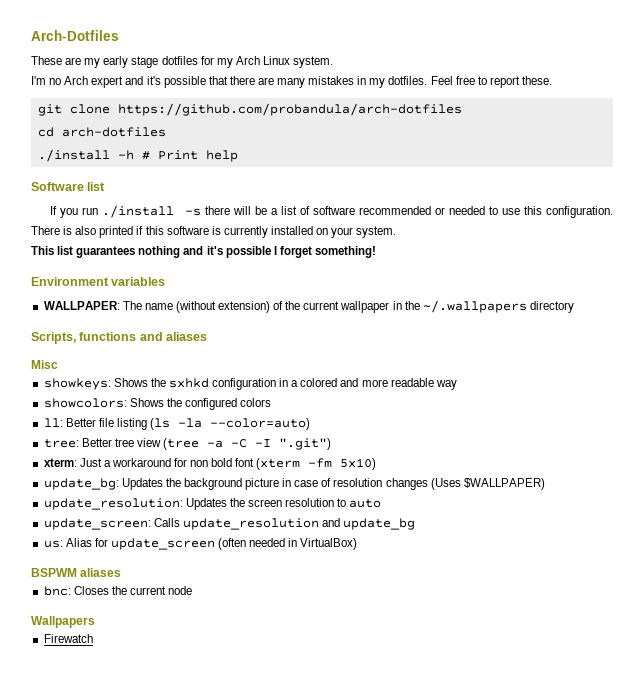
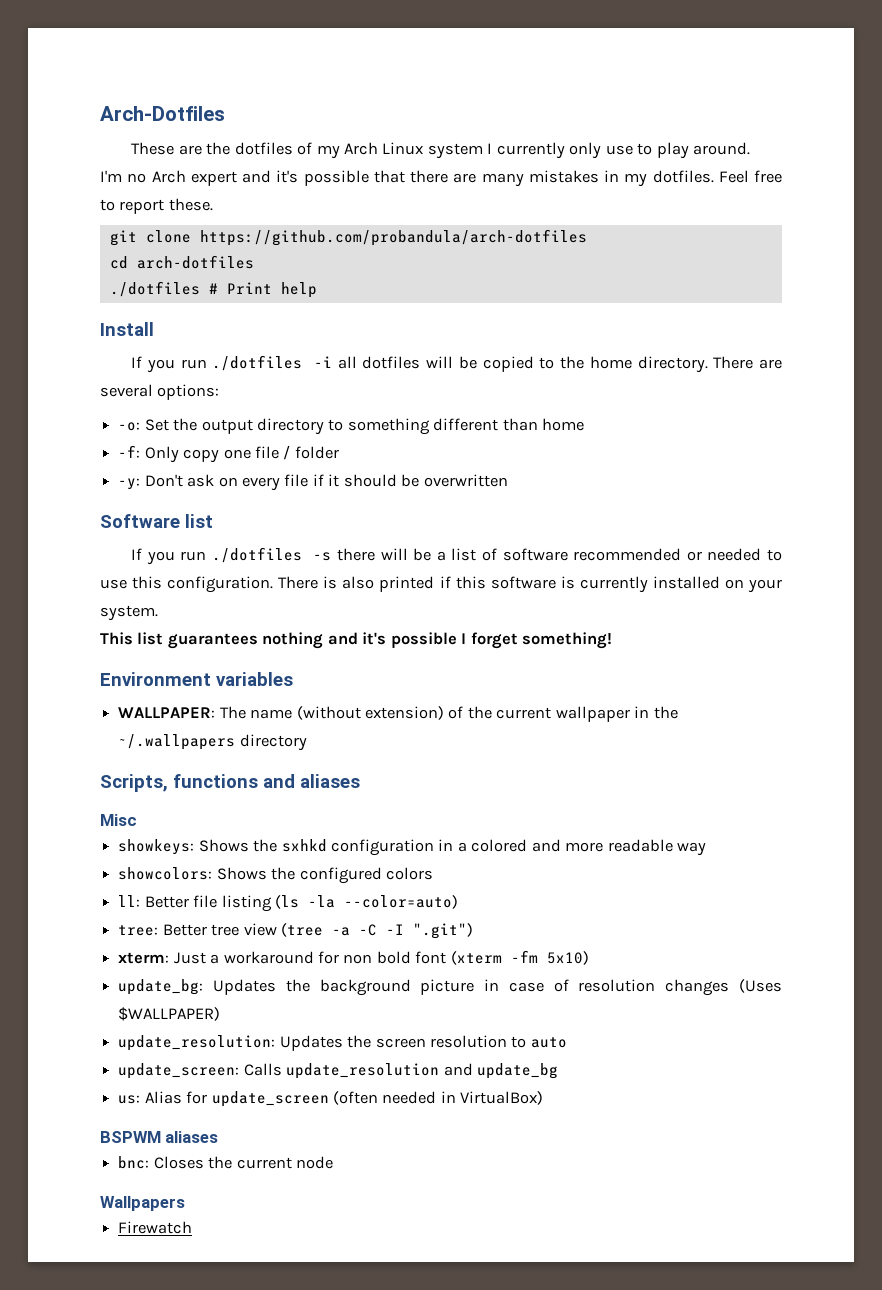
- These are my early stage dotfiles for my Arch Linux system.
+ These are the dotfiles of my Arch Linux system I currently only use to play around.
- ./install -h # Print help
+ ./dotfiles # Print help
+ Install
+ If you run ./dotfiles -i all dotfiles will be copied to the home directory. There are several options:
+ -o: Set the output directory to something different than home
+ -f: Only copy one file / folder
+ -y: Don't ask on every file if it should be overwritten
- If you run ./install -s there will be a list of software recommended or needed to use this configuration.
+ If you run ./dotfiles -s there will be a list of software recommended or needed to use this configuration.

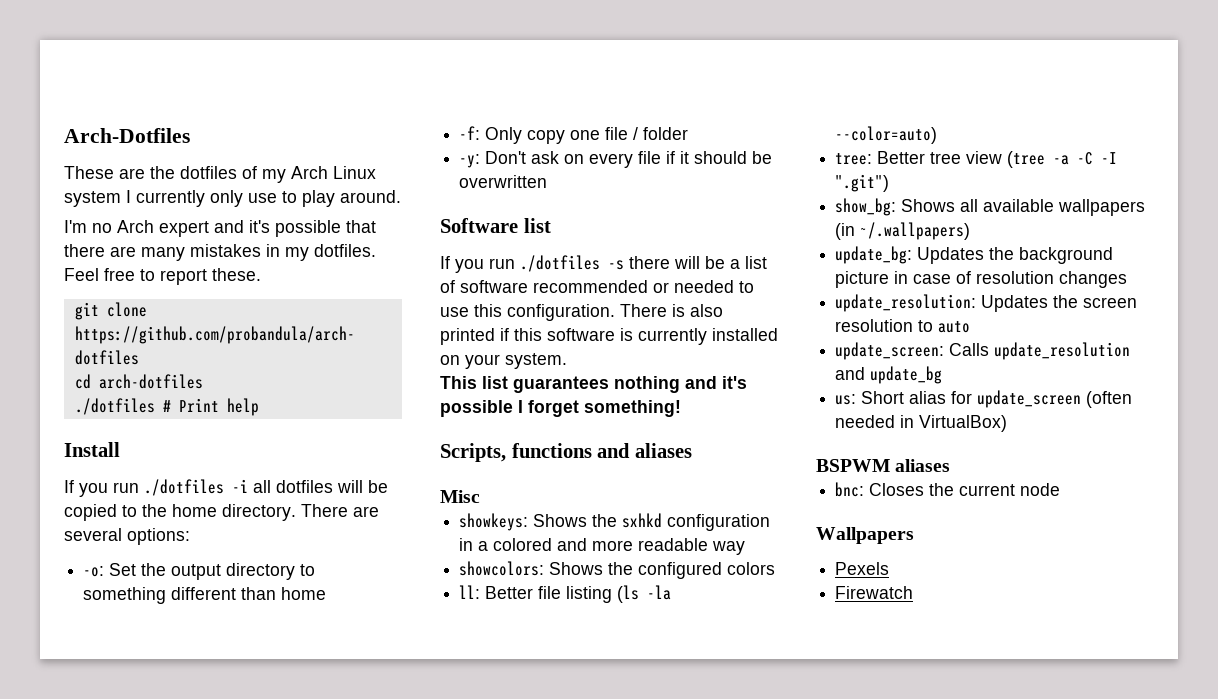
- Environment variables
- WALLPAPER: The name (without extension) of the current wallpaper in the ~/.wallpapers directory
- xterm: Just a workaround for non bold font (xterm -fm 5x10)
+ show_bg: Shows all available wallpapers (in ~/.wallpapers)
- update_bg: Updates the background picture in case of resolution changes (Uses $WALLPAPER)
+ update_bg: Updates the background picture in case of resolution changes
- us: Alias for update_screen (often needed in VirtualBox)
+ us: Short alias for update_screen (often needed in VirtualBox)
+ Pexels

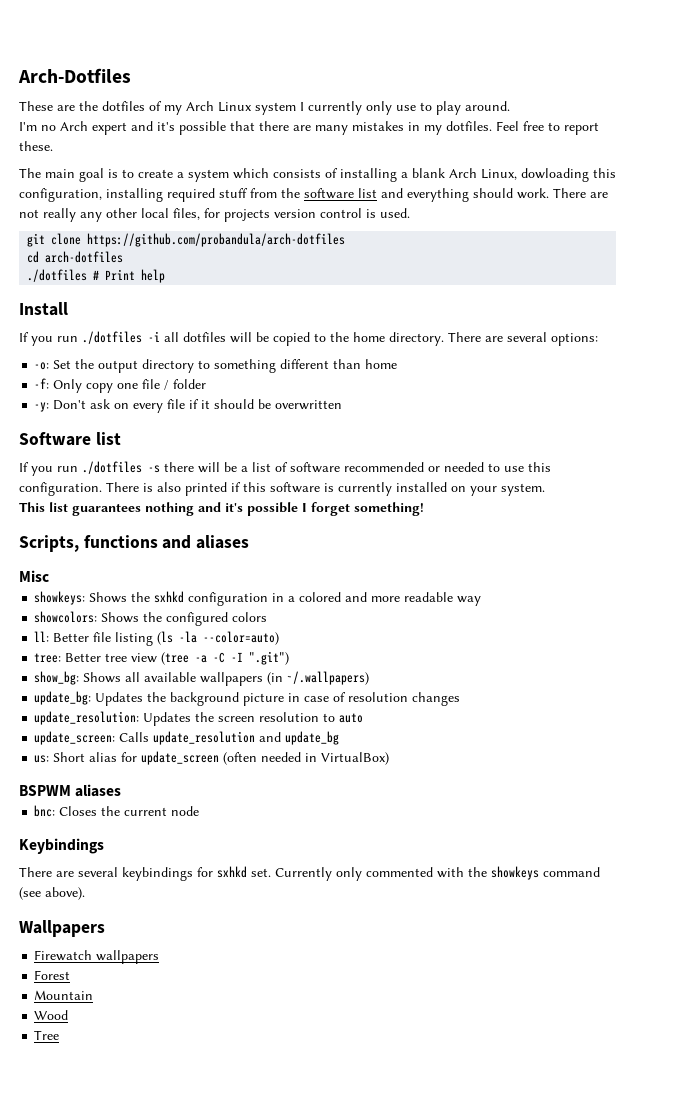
+ The main goal is to create a system which consists of installing a blank Arch Linux, dowloading this configuration, installing required stuff from the software list and everything should work. There are not really any other local files, for projects version control is used.
+ Keybindings
+ There are several keybindings for sxhkd set. Currently only commented with the showkeys command (see above).
  Wallpapers
- Pexels
- Firewatch
+ Firewatch wallpapers
+ Forest
+ Mountain
+ Wood
+ Tree

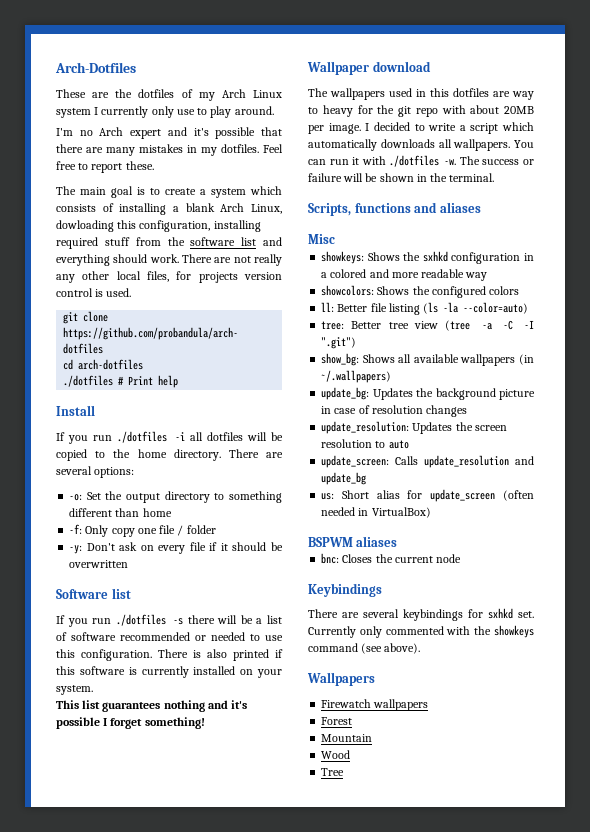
+ Wallpaper download
+ The wallpapers used in this dotfiles are way to heavy for the git repo with about 20MB per image. I decided to write a script which automatically downloads all wallpapers. You can run it with ./dotfiles -w. The success or failure will be shown in the terminal.

